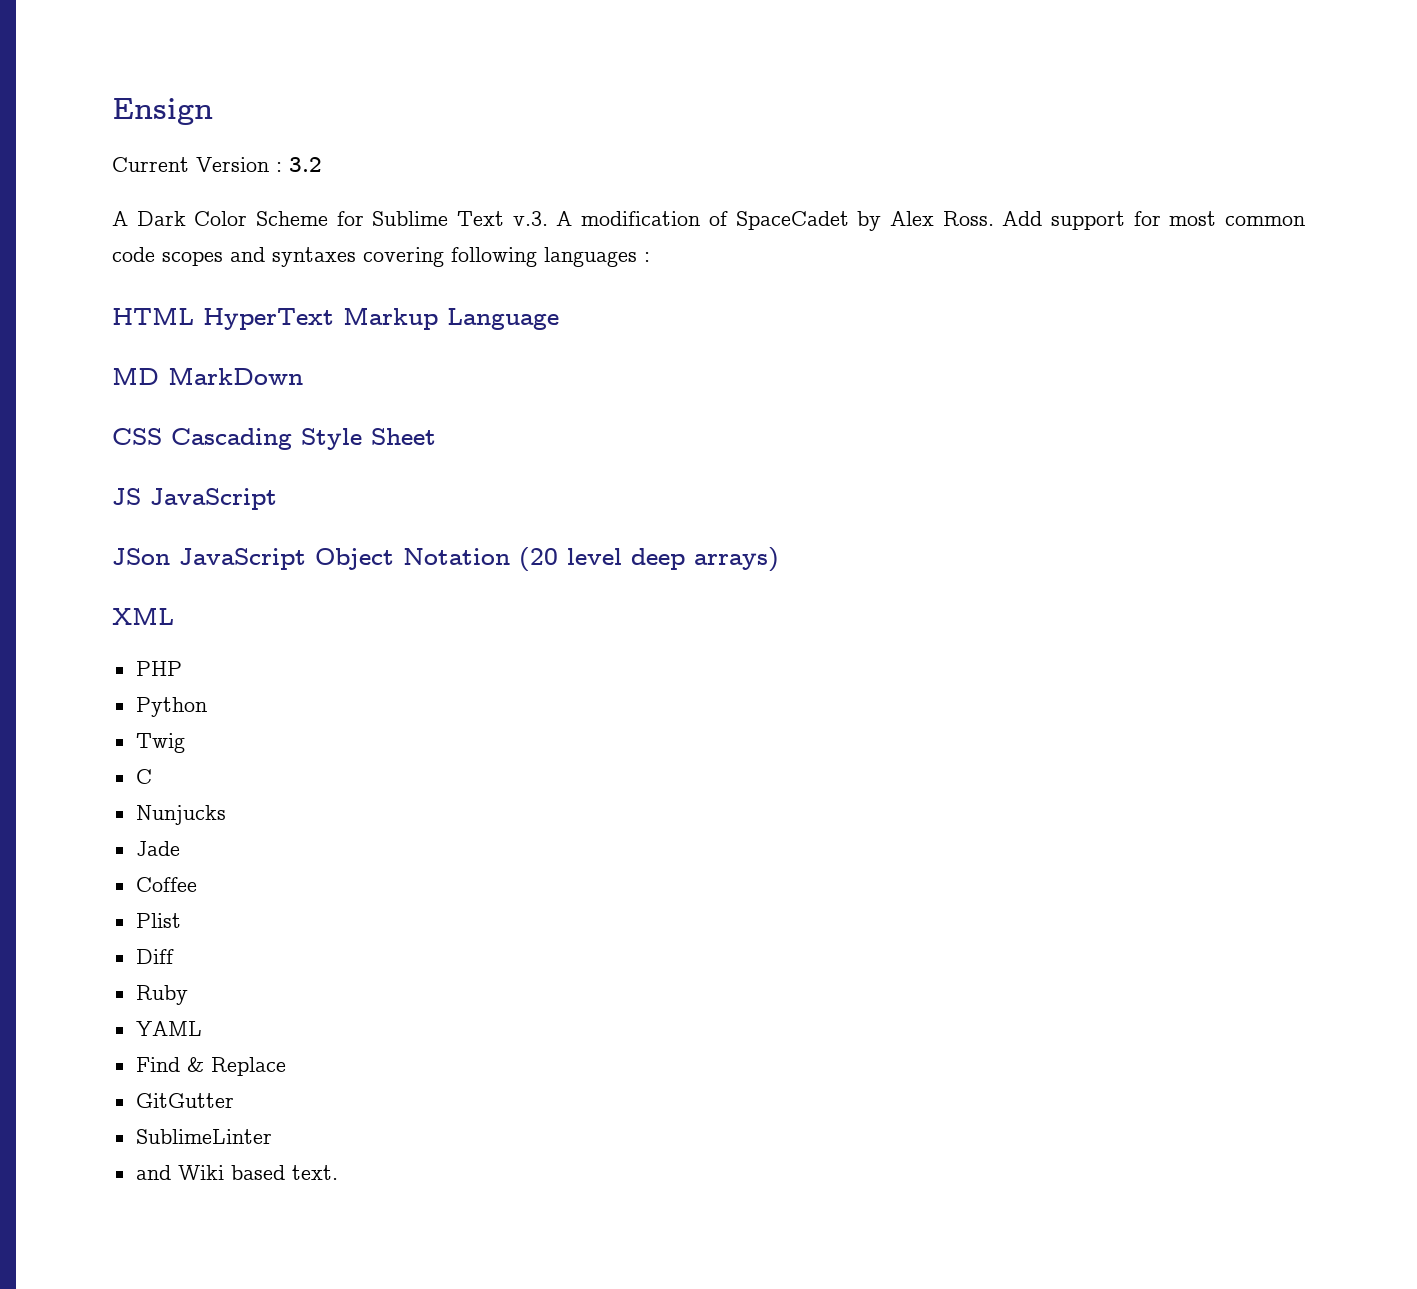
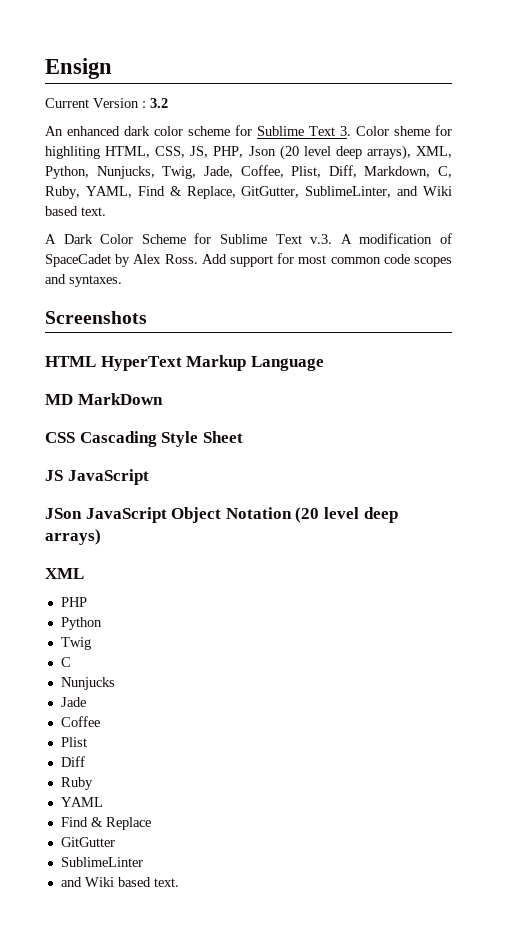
+ An enhanced dark color scheme for Sublime Text 3. Color sheme for highliting HTML, CSS, JS, PHP, Json (20 level deep arrays), XML, Python, Nunjucks, Twig, Jade, Coffee, Plist, Diff, Markdown, C, Ruby, YAML, Find & Replace, GitGutter, SublimeLinter, and Wiki based text.
- Add support for most common code scopes and syntaxes covering following languages :
+ Add support for most common code scopes and syntaxes.
+ Screenshots

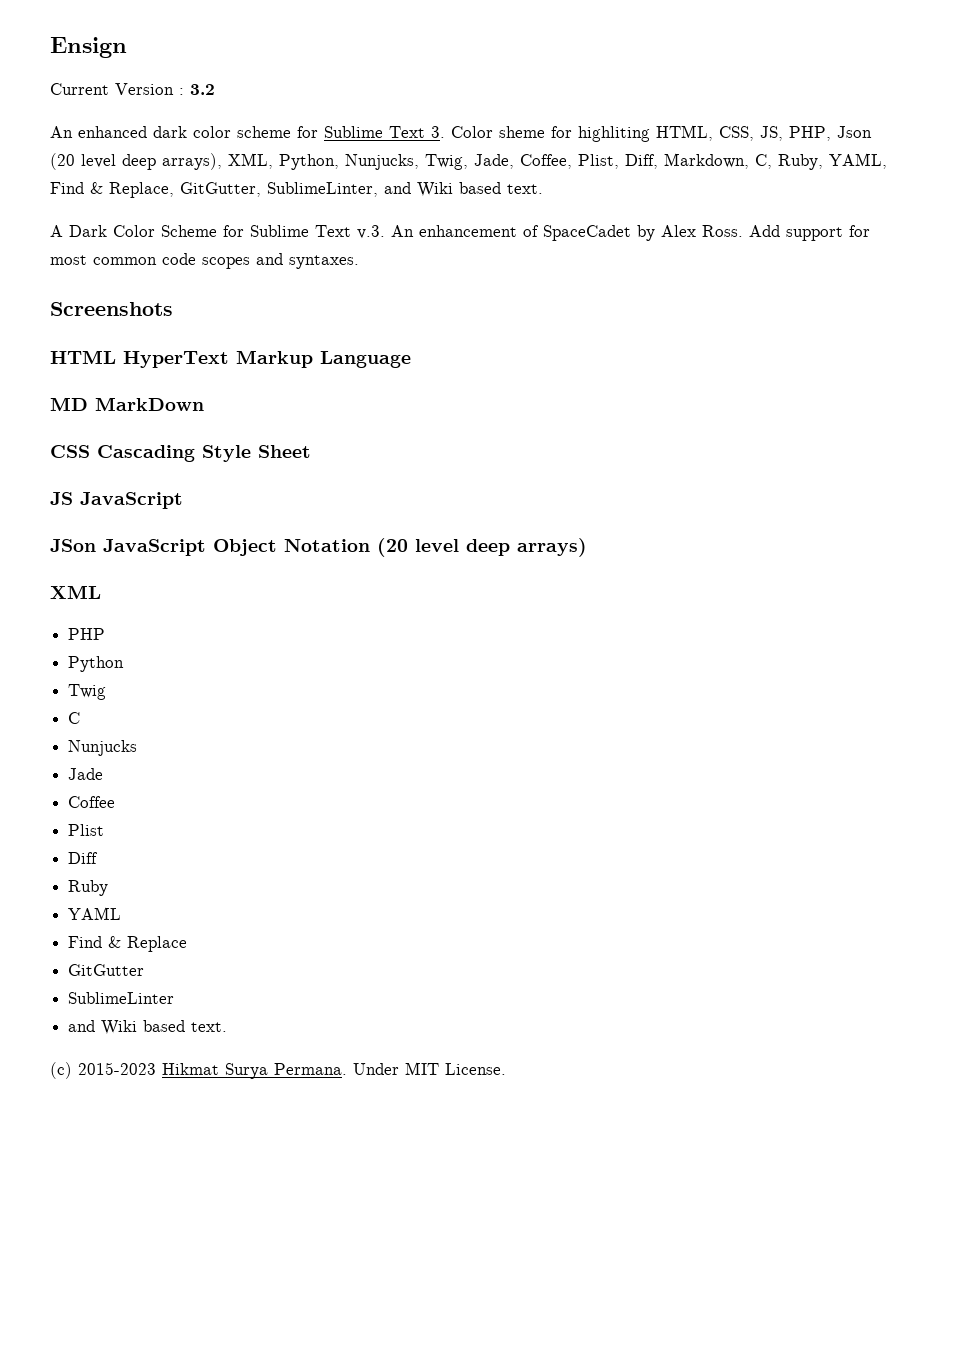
- A Dark Color Scheme for Sublime Text v.3. A modification of SpaceCadet by Alex Ross.
+ A Dark Color Scheme for Sublime Text v.3. An enhancement of SpaceCadet by Alex Ross.
+ (c) 2015-2023 Hikmat Surya Permana. Under MIT License.

